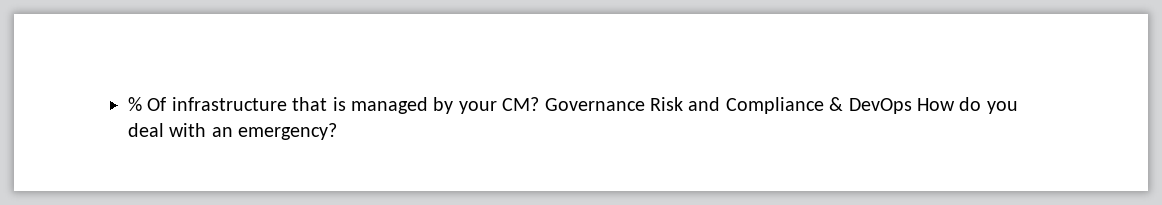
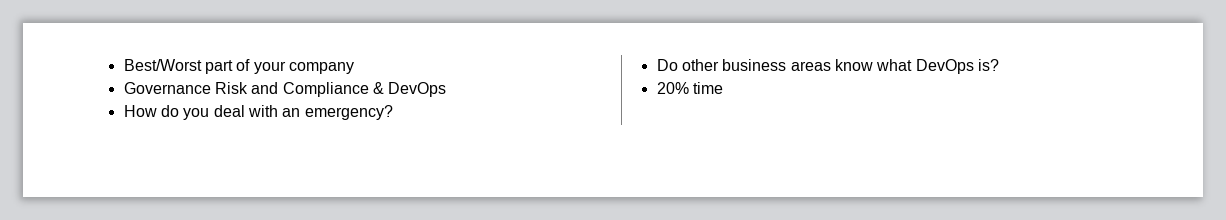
- % Of infrastructure that is managed by your CM? Governance Risk and Compliance & DevOps How do you deal with an emergency?
+ Best/Worst part of your company
+ Governance Risk and Compliance & DevOps
+ How do you deal with an emergency?
+ Do other business areas know what DevOps is?
+ 20% time

